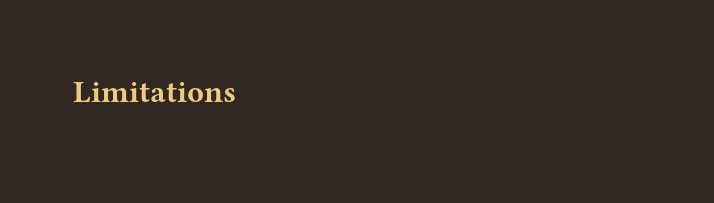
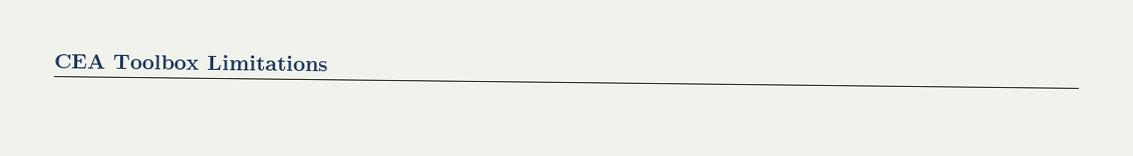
- Limitations
+ CEA Toolbox Limitations

